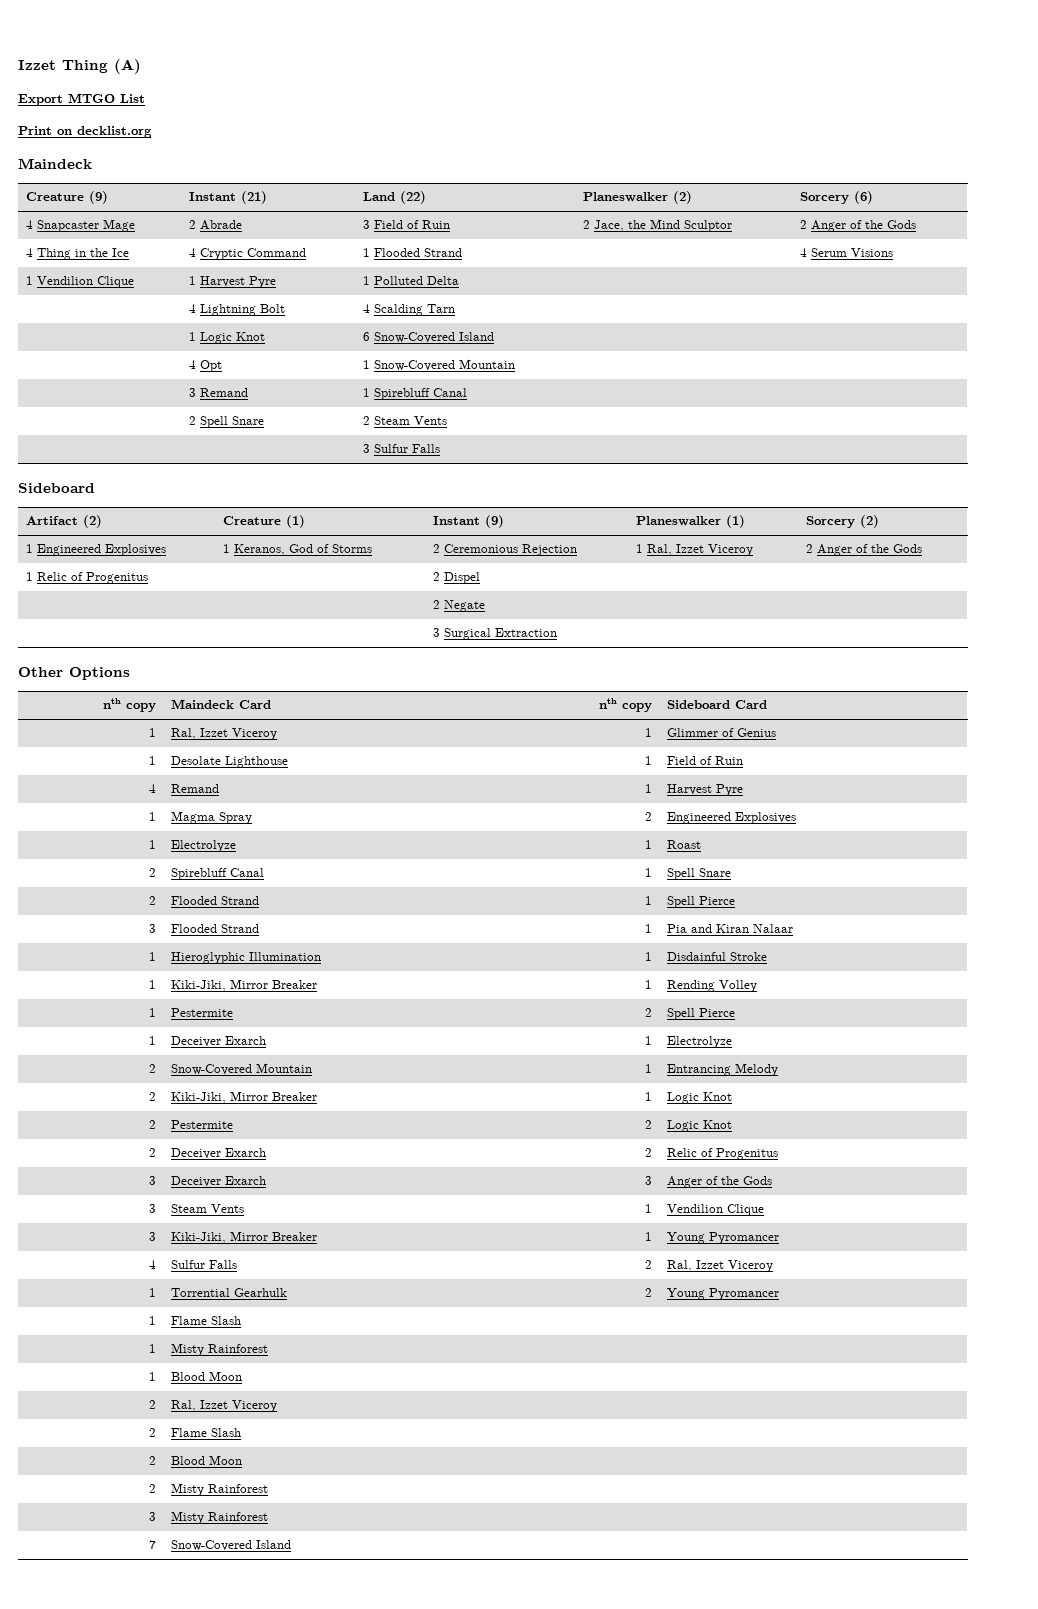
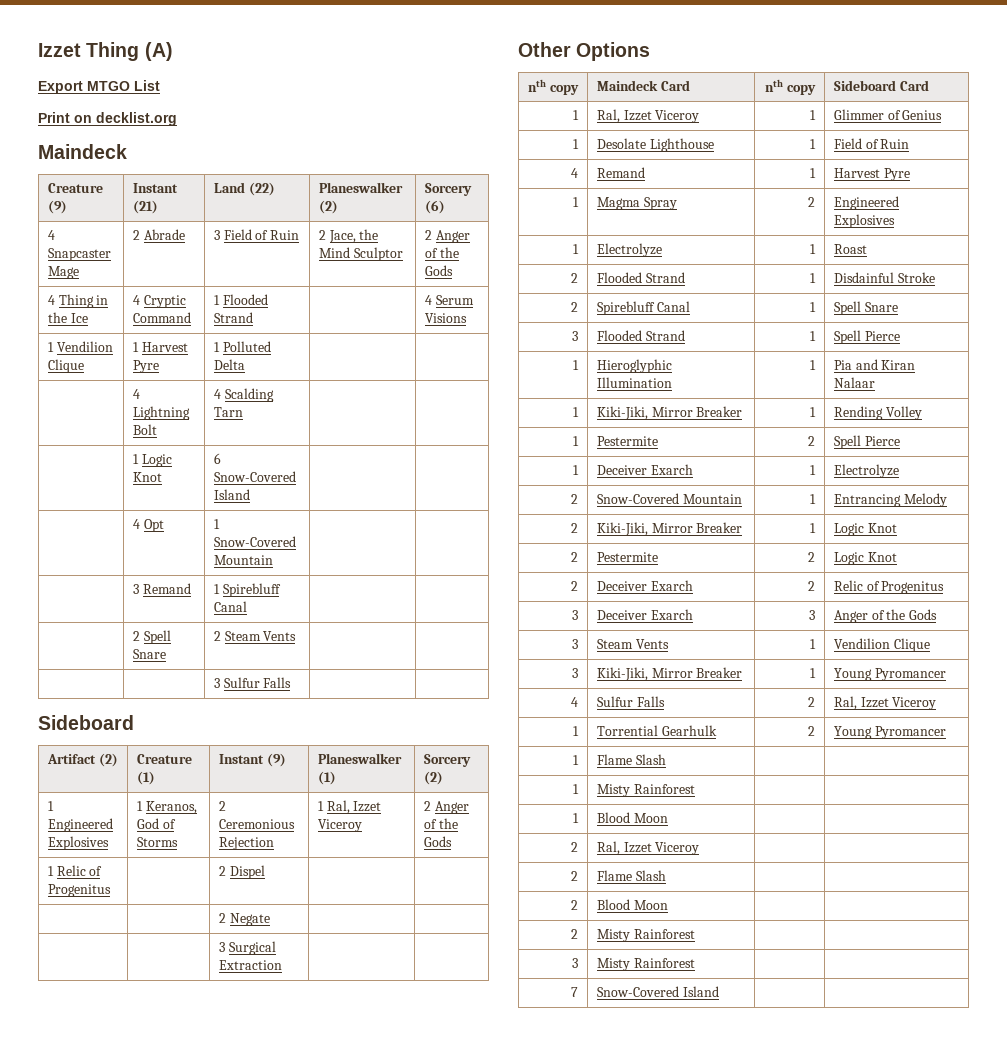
+ 2 | Flooded Strand | 1 | Disdainful Stroke
- 2 | Flooded Strand | 1 | Spell Pierce
+ 3 | Flooded Strand | 1 | Spell Pierce
- 3 | Flooded Strand | 1 | Pia and Kiran Nalaar
+ 1 | Hieroglyphic Illumination | 1 | Pia and Kiran Nalaar
- 1 | Hieroglyphic Illumination | 1 | Disdainful Stroke

